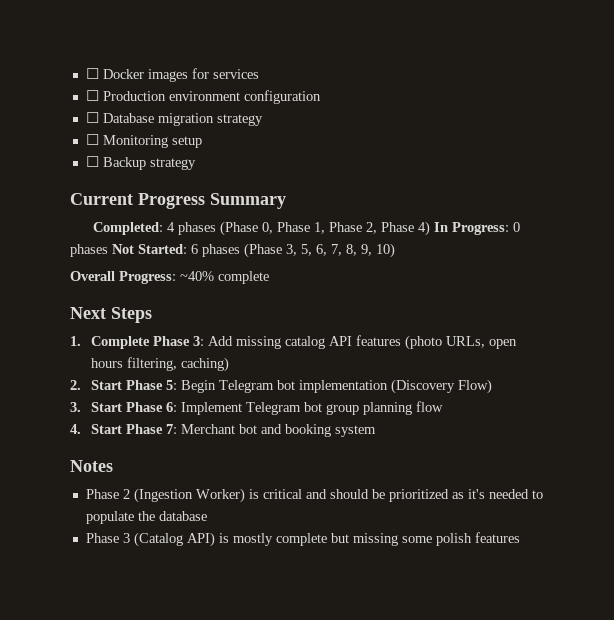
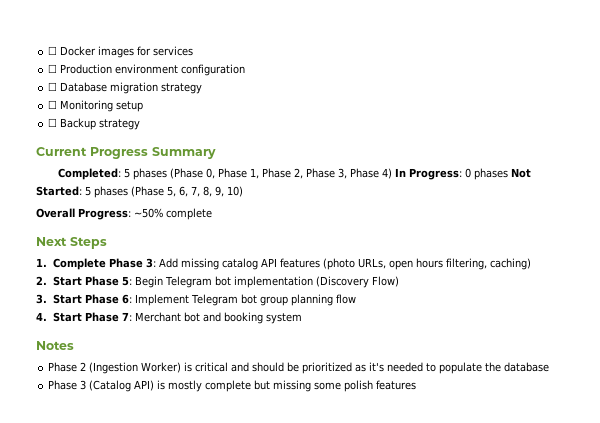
- Completed: 4 phases (Phase 0, Phase 1, Phase 2, Phase 4) In Progress: 0 phases Not Started: 6 phases (Phase 3, 5, 6, 7, 8, 9, 10)
+ Completed: 5 phases (Phase 0, Phase 1, Phase 2, Phase 3, Phase 4) In Progress: 0 phases Not Started: 5 phases (Phase 5, 6, 7, 8, 9, 10)
- Overall Progress: ~40% complete
+ Overall Progress: ~50% complete

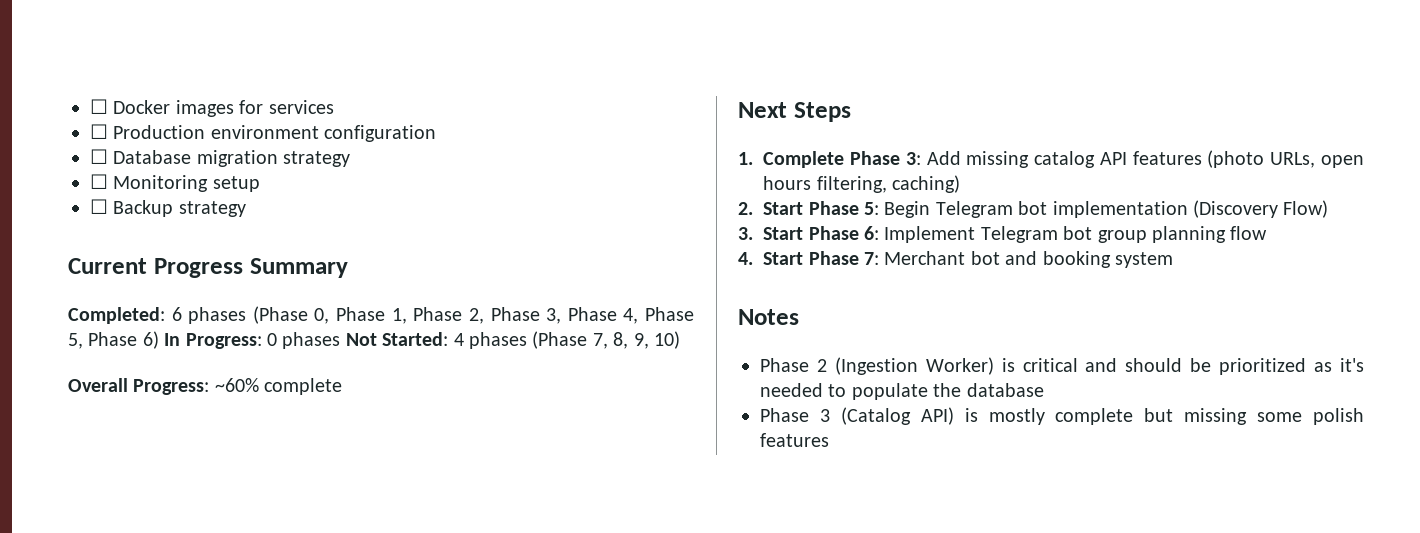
- Completed: 5 phases (Phase 0, Phase 1, Phase 2, Phase 3, Phase 4) In Progress: 0 phases Not Started: 5 phases (Phase 5, 6, 7, 8, 9, 10)
+ Completed: 6 phases (Phase 0, Phase 1, Phase 2, Phase 3, Phase 4, Phase 5, Phase 6) In Progress: 0 phases Not Started: 4 phases (Phase 7, 8, 9, 10)
- Overall Progress: ~50% complete
+ Overall Progress: ~60% complete

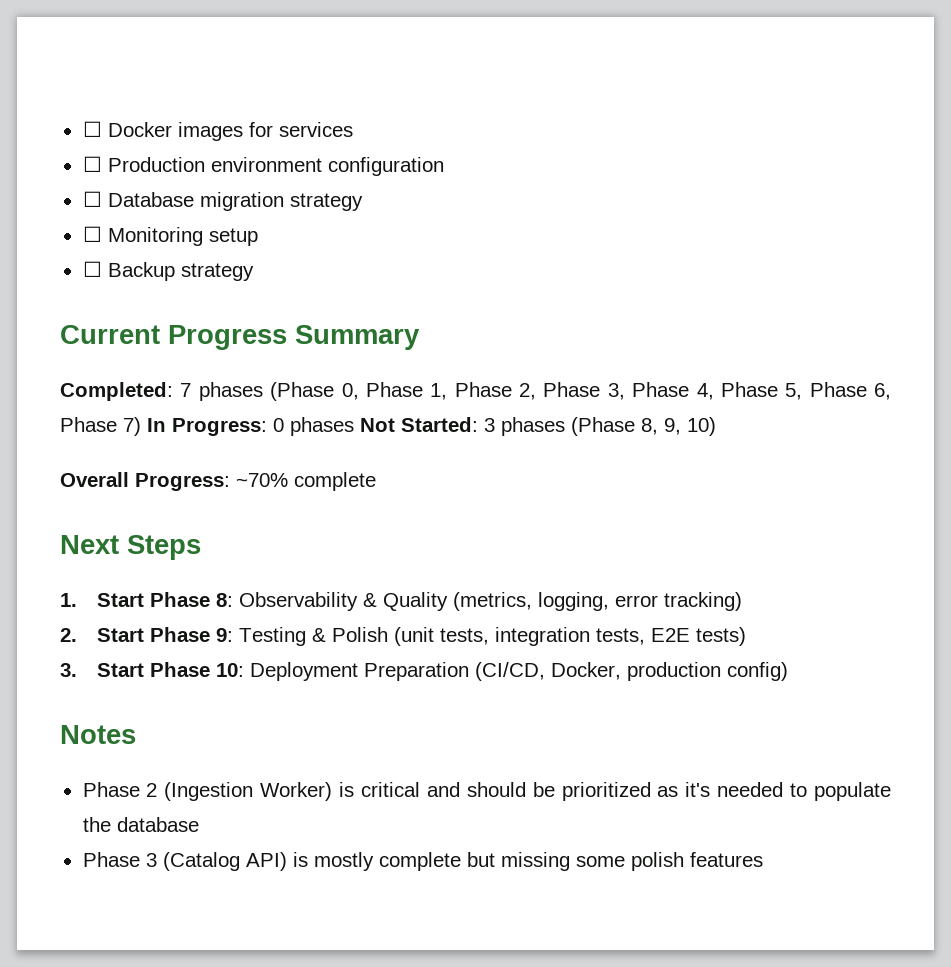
- Completed: 6 phases (Phase 0, Phase 1, Phase 2, Phase 3, Phase 4, Phase 5, Phase 6) In Progress: 0 phases Not Started: 4 phases (Phase 7, 8, 9, 10)
+ Completed: 7 phases (Phase 0, Phase 1, Phase 2, Phase 3, Phase 4, Phase 5, Phase 6, Phase 7) In Progress: 0 phases Not Started: 3 phases (Phase 8, 9, 10)
- Overall Progress: ~60% complete
+ Overall Progress: ~70% complete
- 1. Complete Phase 3: Add missing catalog API features (photo URLs, open hours filtering, caching)
- 2. Start Phase 5: Begin Telegram bot implementation (Discovery Flow)
- 3. Start Phase 6: Implement Telegram bot group planning flow
- 4. Start Phase 7: Merchant bot and booking system
+ 1. Start Phase 8: Observability & Quality (metrics, logging, error tracking)
+ 2. Start Phase 9: Testing & Polish (unit tests, integration tests, E2E tests)
+ 3. Start Phase 10: Deployment Preparation (CI/CD, Docker, production config)

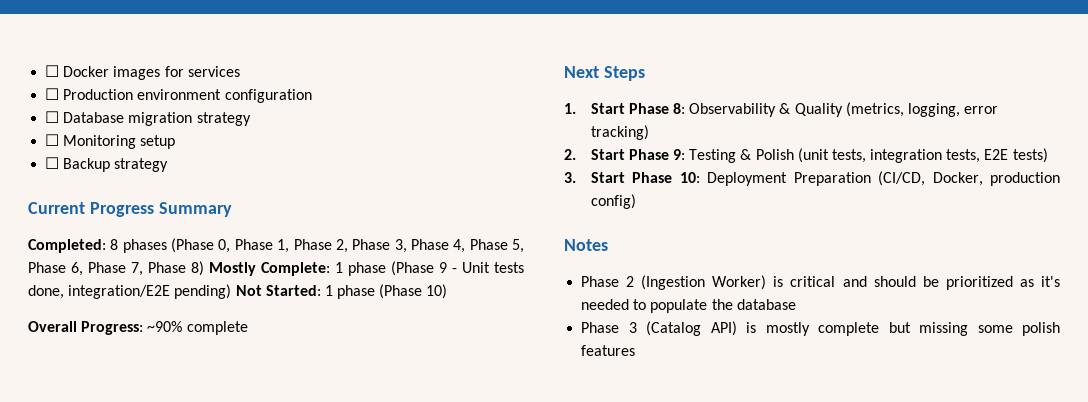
- Completed: 7 phases (Phase 0, Phase 1, Phase 2, Phase 3, Phase 4, Phase 5, Phase 6, Phase 7) In Progress: 0 phases Not Started: 3 phases (Phase 8, 9, 10)
+ Completed: 8 phases (Phase 0, Phase 1, Phase 2, Phase 3, Phase 4, Phase 5, Phase 6, Phase 7, Phase 8) Mostly Complete: 1 phase (Phase 9 - Unit tests done, integration/E2E pending) Not Started: 1 phase (Phase 10)
- Overall Progress: ~70% complete
+ Overall Progress: ~90% complete

